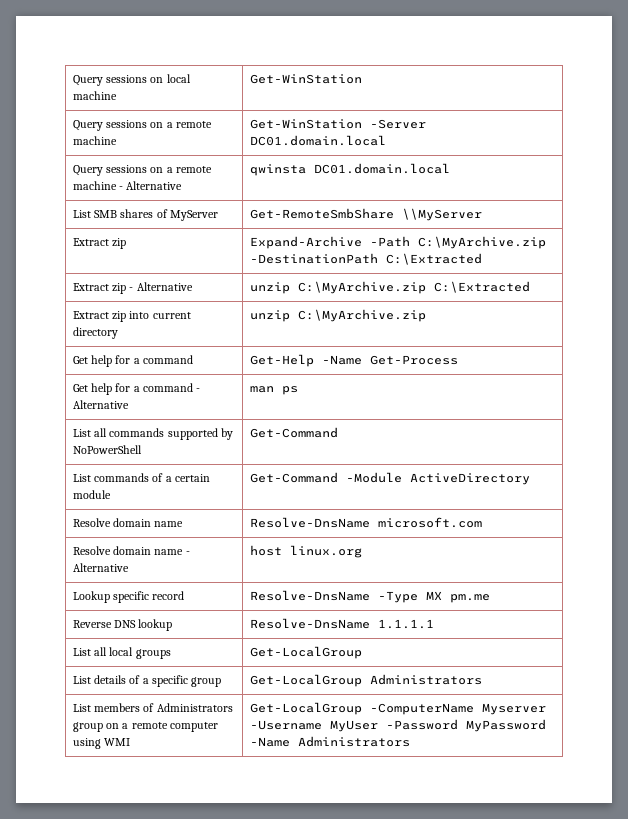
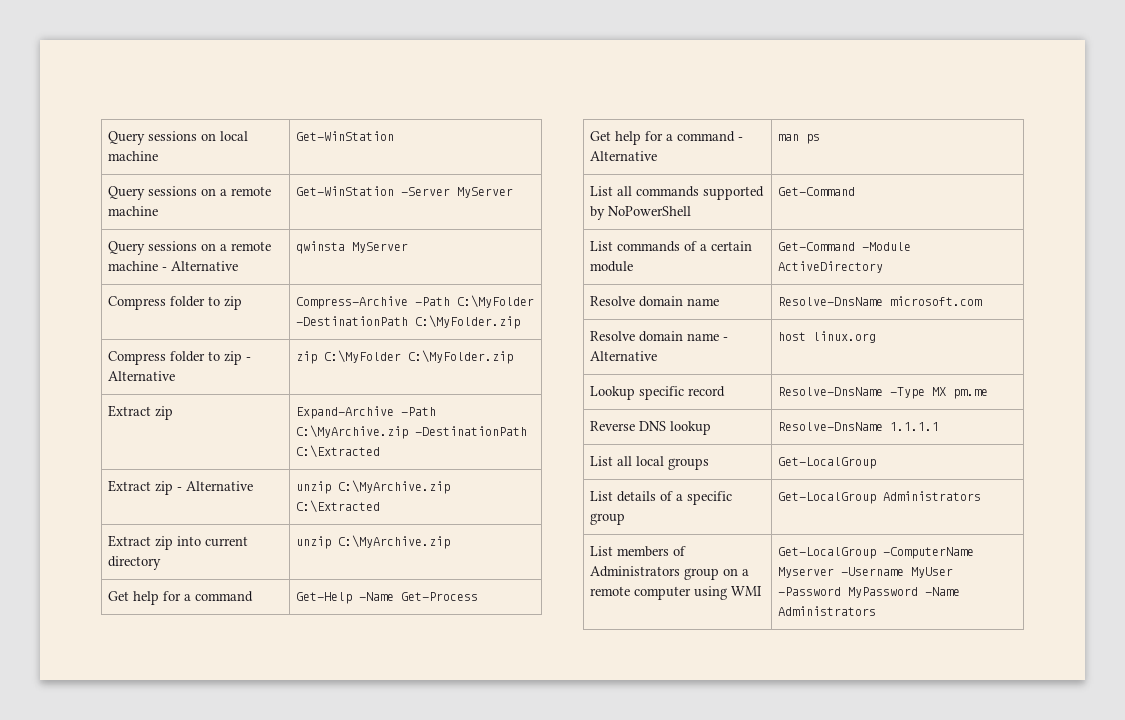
- Query sessions on a remote machine | Get-WinStation -Server DC01.domain.local
+ Query sessions on a remote machine | Get-WinStation -Server MyServer
- Query sessions on a remote machine - Alternative | qwinsta DC01.domain.local
- List SMB shares of MyServer | Get-RemoteSmbShare \\MyServer
+ Query sessions on a remote machine - Alternative | qwinsta MyServer
+ Compress folder to zip | Compress-Archive -Path C:\MyFolder -DestinationPath C:\MyFolder.zip
+ Compress folder to zip - Alternative | zip C:\MyFolder C:\MyFolder.zip

